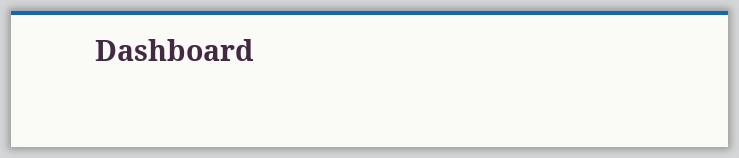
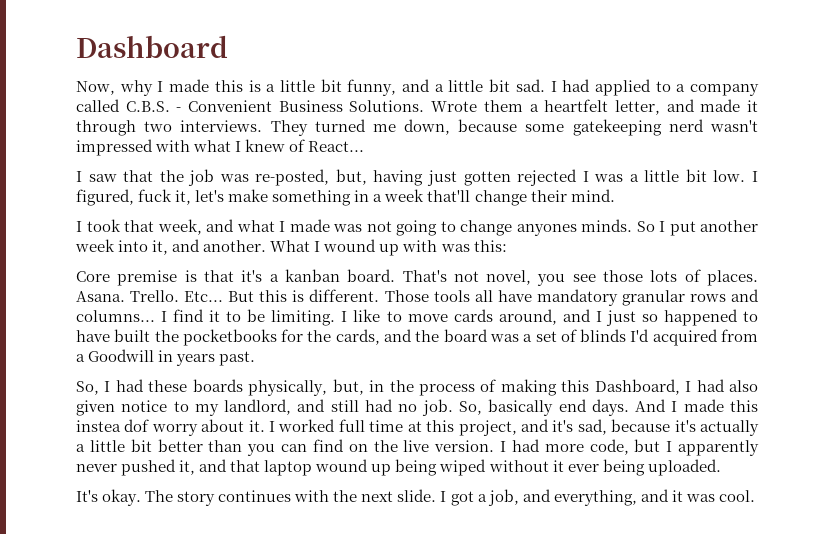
+ Now, why I made this is a little bit funny, and a little bit sad. I had applied to a company called C.B.S. - Convenient Business Solutions. Wrote them a heartfelt letter, and made it through two interviews. They turned me down, because some gatekeeping nerd wasn't impressed with what I knew of React...
+ I saw that the job was re-posted, but, having just gotten rejected I was a little bit low. I figured, fuck it, let's make something in a week that'll change their mind.
+ I took that week, and what I made was not going to change anyones minds. So I put another week into it, and another. What I wound up with was this:
+ Core premise is that it's a kanban board. That's not novel, you see those lots of places. Asana. Trello. Etc... But this is different. Those tools all have mandatory granular rows and columns... I find it to be limiting. I like to move cards around, and I just so happened to have built the pocketbooks for the cards, and the board was a set of blinds I'd acquired from a Goodwill in years past.
+ So, I had these boards physically, but, in the process of making this Dashboard, I had also given notice to my landlord, and still had no job. So, basically end days. And I made this instea dof worry about it. I worked full time at this project, and it's sad, because it's actually a little bit better than you can find on the live version. I had more code, but I apparently never pushed it, and that laptop wound up being wiped without it ever being uploaded.
+ It's okay. The story continues with the next slide. I got a job, and everything, and it was cool.

